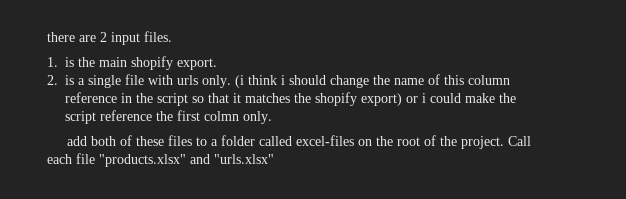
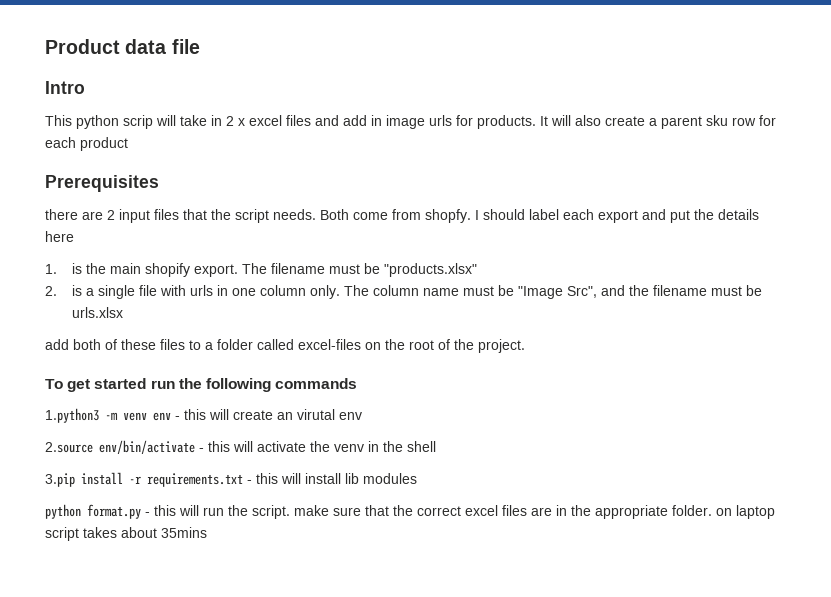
- there are 2 input files.
+ Product data file
+ Intro
+ This python scrip will take in 2 x excel files and add in image urls for products. It will also create a parent sku row for each product
+ Prerequisites
+ there are 2 input files that the script needs. Both come from shopfy. I should label each export and put the details here
+ The filename must be "products.xlsx"
- 2. is a single file with urls only. (i think i should change the name of this column reference in the script so that it matches the shopify export) or i could make the script reference the first colmn only.
+ 2. is a single file with urls in one column only. The column name must be "Image Src", and the filename must be urls.xlsx
- add both of these files to a folder called excel-files on the root of the project. Call each file "products.xlsx" and "urls.xlsx"
+ add both of these files to a folder called excel-files on the root of the project.
+ To get started run the following commands
+ 1.python3 -m venv env - this will create an virutal env
+ 2.source env/bin/activate - this will activate the venv in the shell
+ 3.pip install -r requirements.txt - this will install lib modules
+ python format.py - this will run the script. make sure that the correct excel files are in the appropriate folder. on laptop script takes about 35mins

